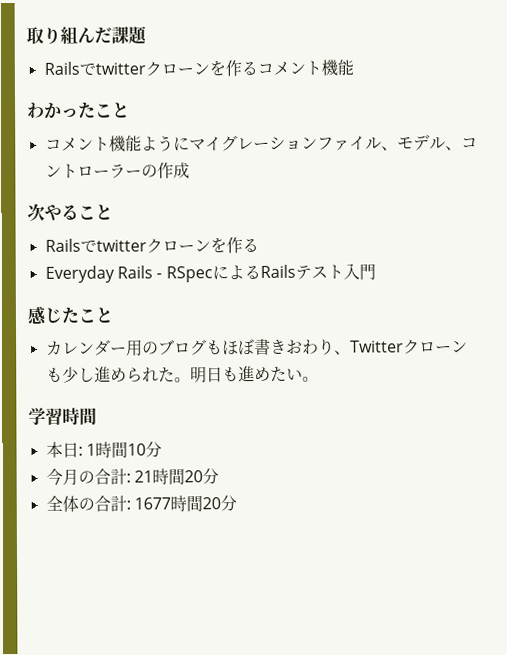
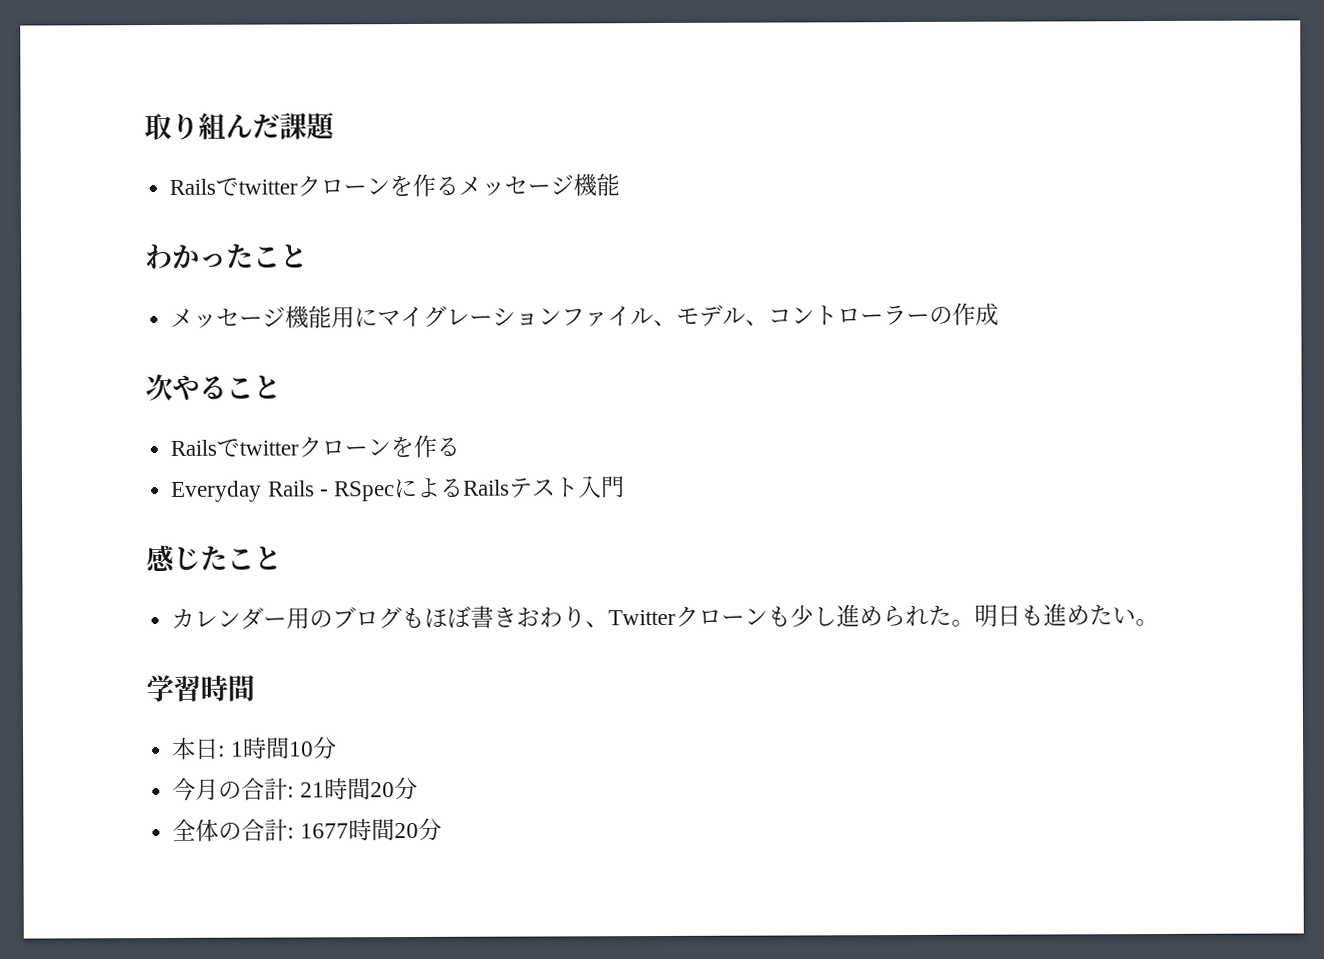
- Railsでtwitterクローンを作るコメント機能
+ Railsでtwitterクローンを作るメッセージ機能
- コメント機能ようにマイグレーションファイル、モデル、コントローラーの作成
+ メッセージ機能用にマイグレーションファイル、モデル、コントローラーの作成

